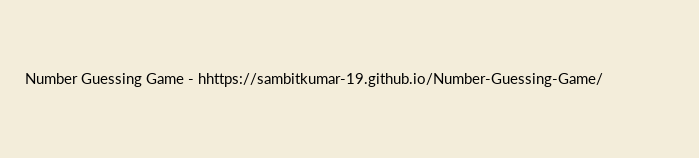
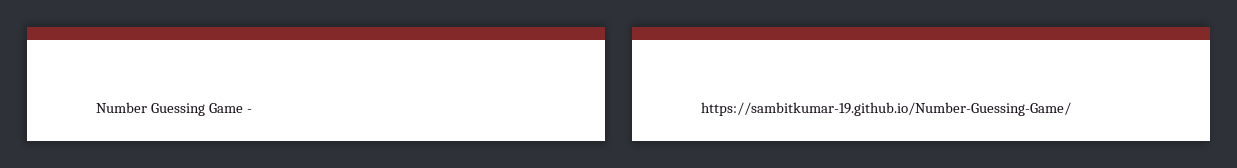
- Number Guessing Game - hhttps://sambitkumar-19.github.io/Number-Guessing-Game/
+ Number Guessing Game - https://sambitkumar-19.github.io/Number-Guessing-Game/

